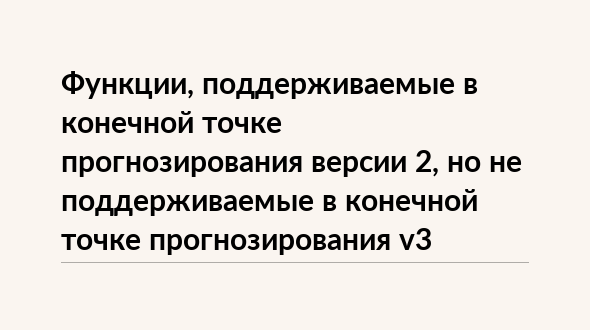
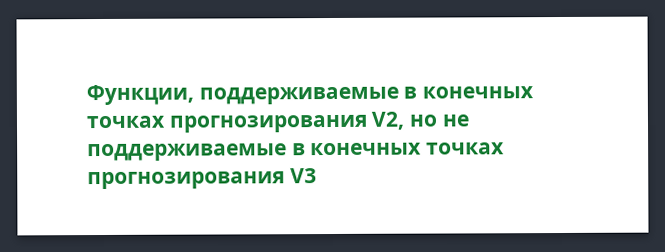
- Функции, поддерживаемые в конечной точке прогнозирования версии 2, но не поддерживаемые в конечной точке прогнозирования v3
+ Функции, поддерживаемые в конечных точках прогнозирования V2, но не поддерживаемые в конечных точках прогнозирования V3

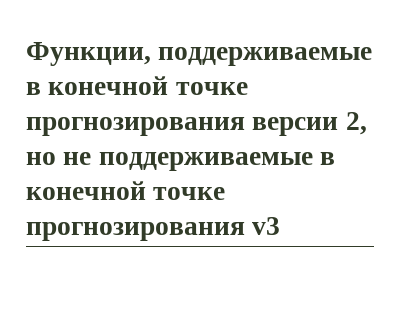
- Функции, поддерживаемые в конечных точках прогнозирования V2, но не поддерживаемые в конечных точках прогнозирования V3
+ Функции, поддерживаемые в конечной точке прогнозирования версии 2, но не поддерживаемые в конечной точке прогнозирования v3

